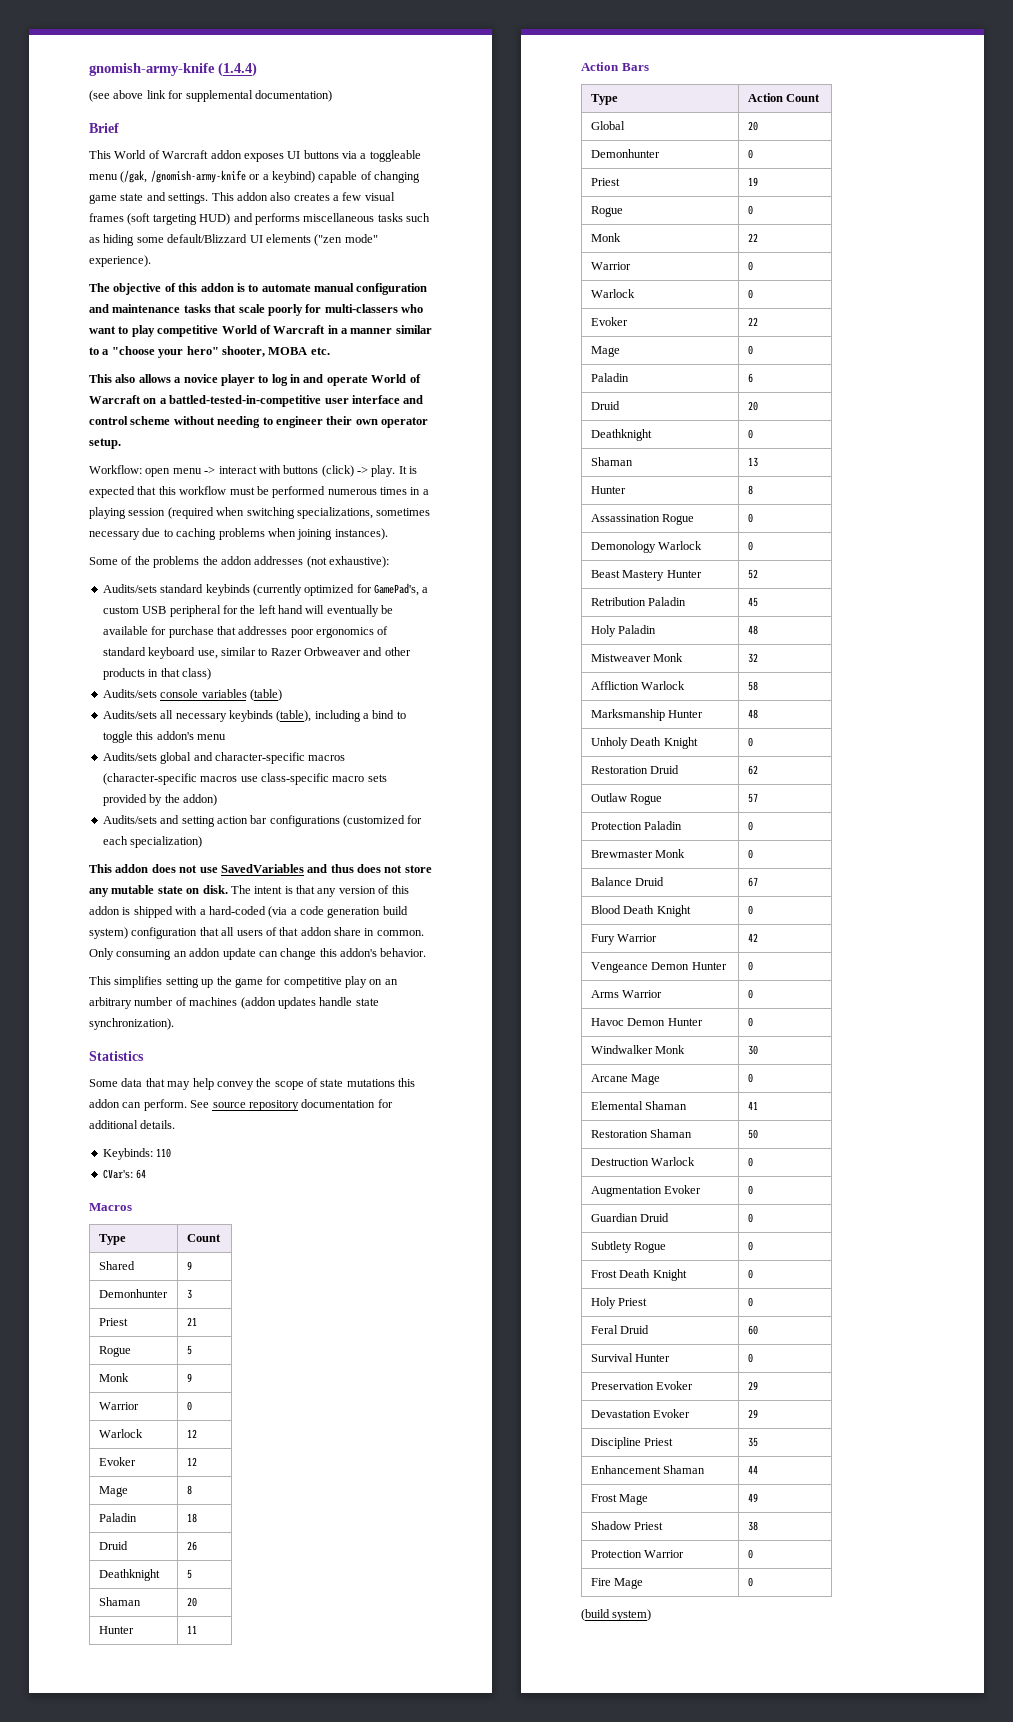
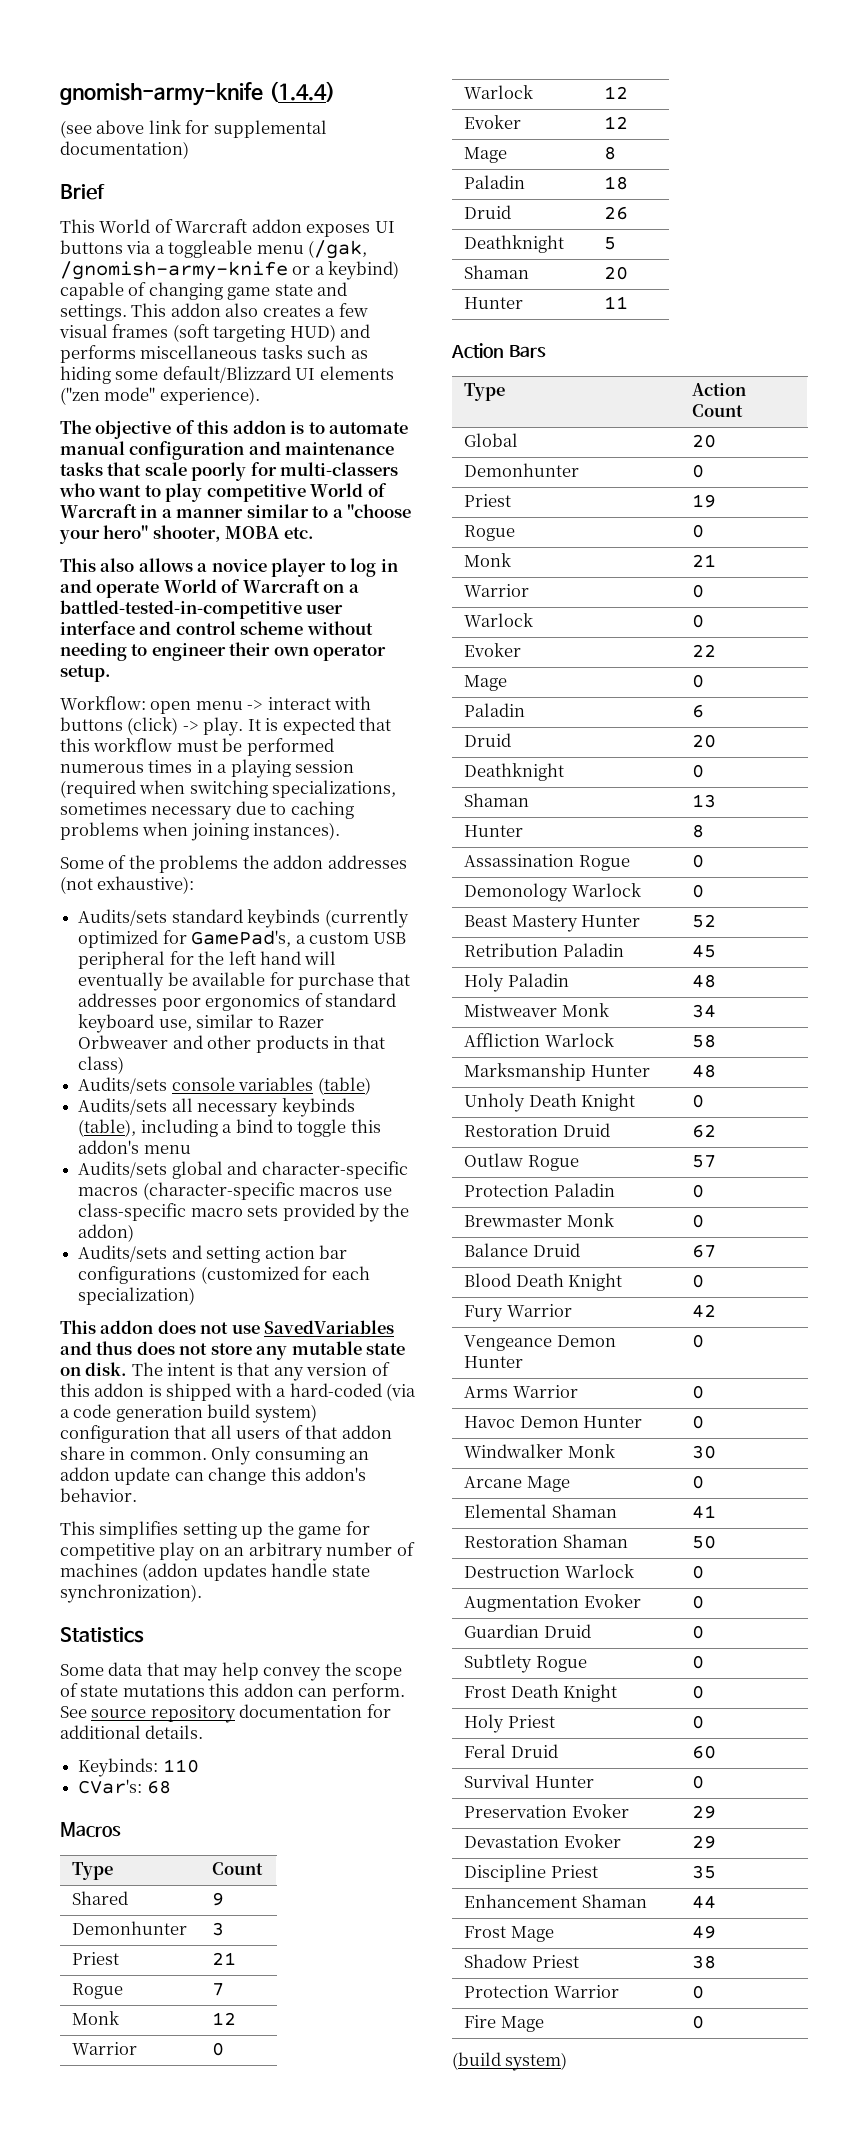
- CVar's: 64
+ CVar's: 68
- Rogue | 5
- Monk | 9
+ Rogue | 7
+ Monk | 12
- Monk | 22
+ Monk | 21
- Mistweaver Monk | 32
+ Mistweaver Monk | 34

